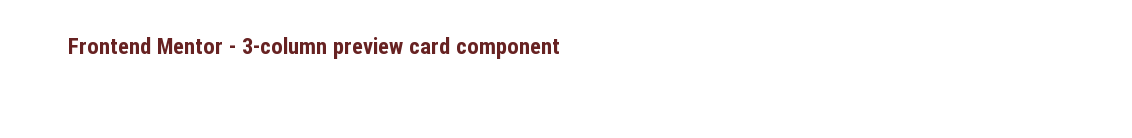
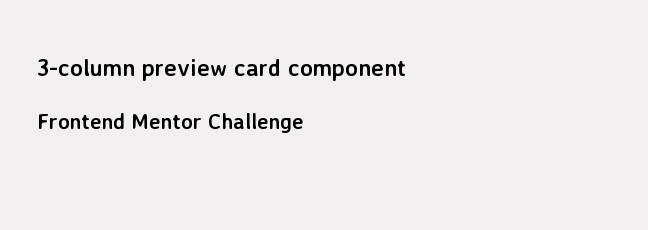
- Frontend Mentor - 3-column preview card component
+ 3-column preview card component
+ Frontend Mentor Challenge

